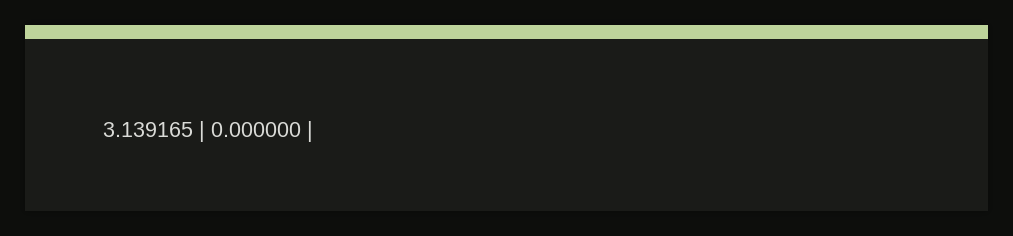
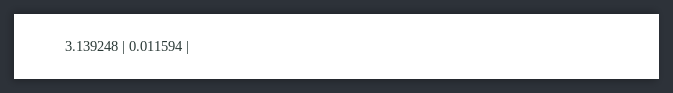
- 3.139165 | 0.000000 |
+ 3.139248 | 0.011594 |

